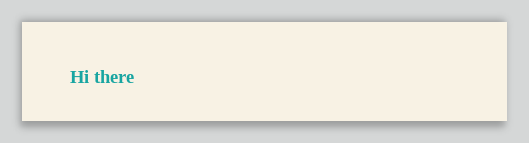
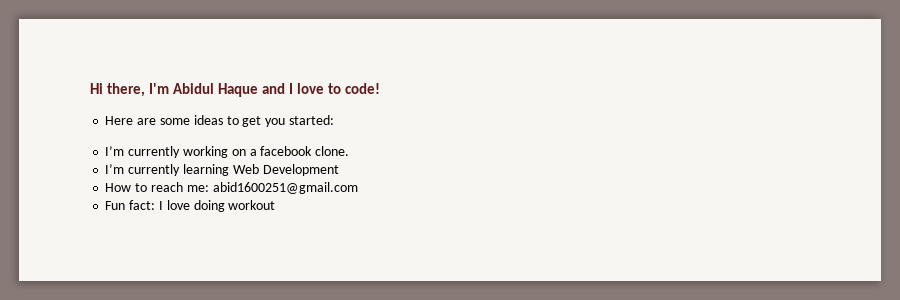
- Hi there
+ Hi there, I'm Abidul Haque and I love to code!
+ Here are some ideas to get you started:
+ I’m currently working on a facebook clone.
+ I’m currently learning Web Development
+ How to reach me: abid1600251@gmail.com
+ Fun fact: I love doing workout

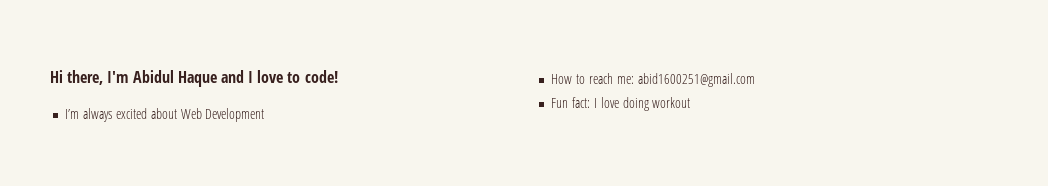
- Here are some ideas to get you started:
- I’m currently working on a facebook clone.
- I’m currently learning Web Development
+ I’m always excited about Web Development

